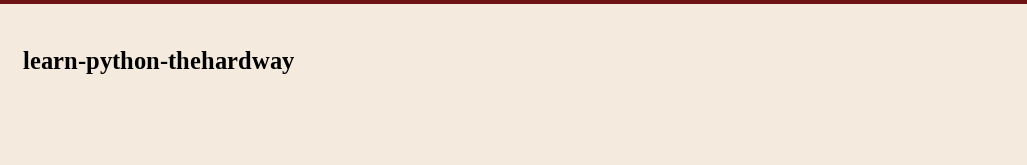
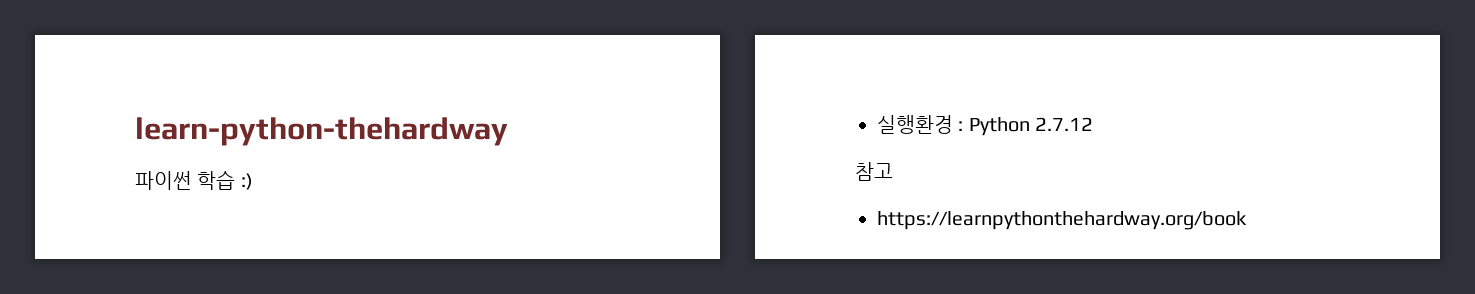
+ 파이썬 학습 :)
+ 실행환경 : Python 2.7.12
+ 참고
+ https://learnpythonthehardway.org/book

